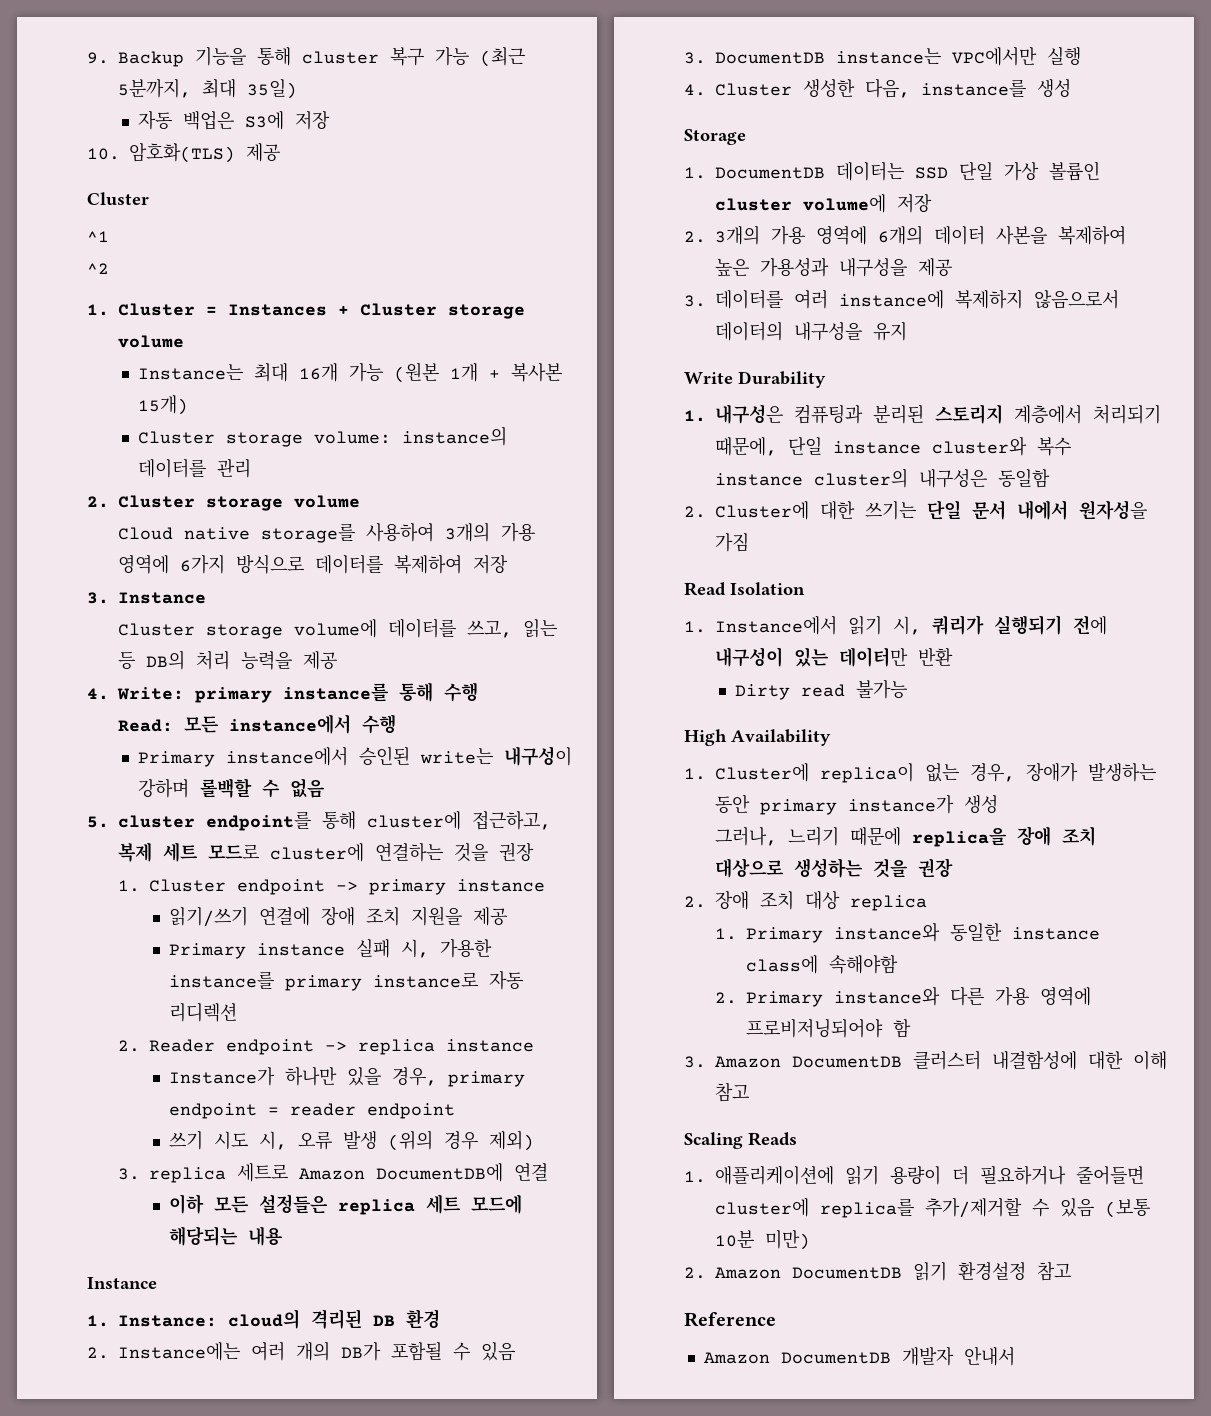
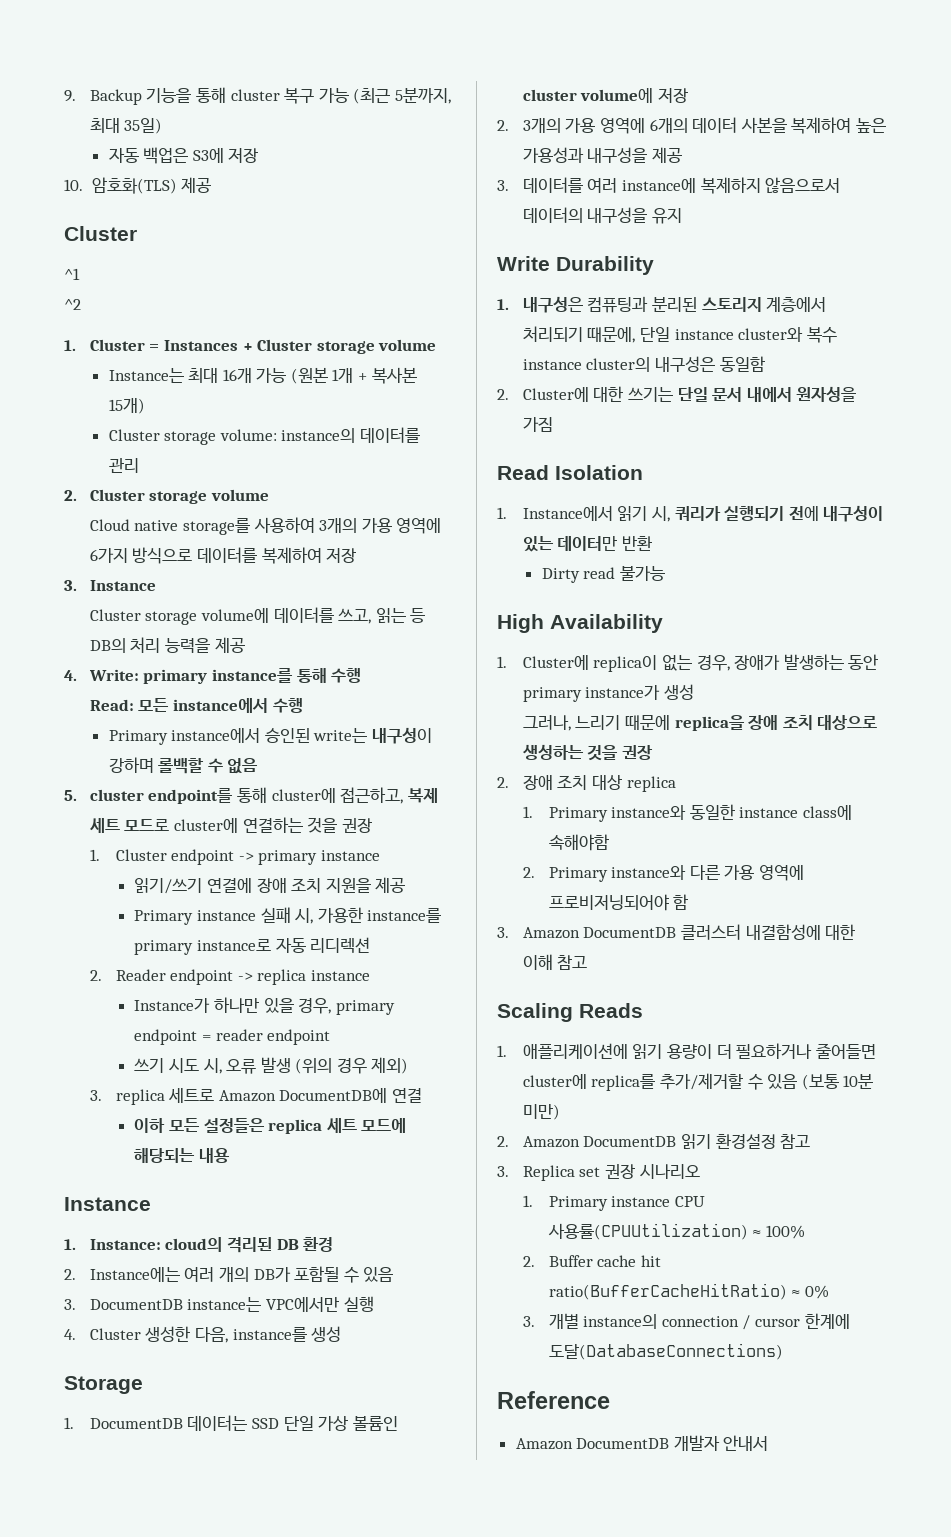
+ 3. Replica set 권장 시나리오
+ 1. Primary instance CPU 사용률(CPUUtilization) ≈ 100%
+ 2. Buffer cache hit ratio(BufferCacheHitRatio) ≈ 0%
+ 3. 개별 instance의 connection / cursor 한계에 도달(DatabaseConnections)

